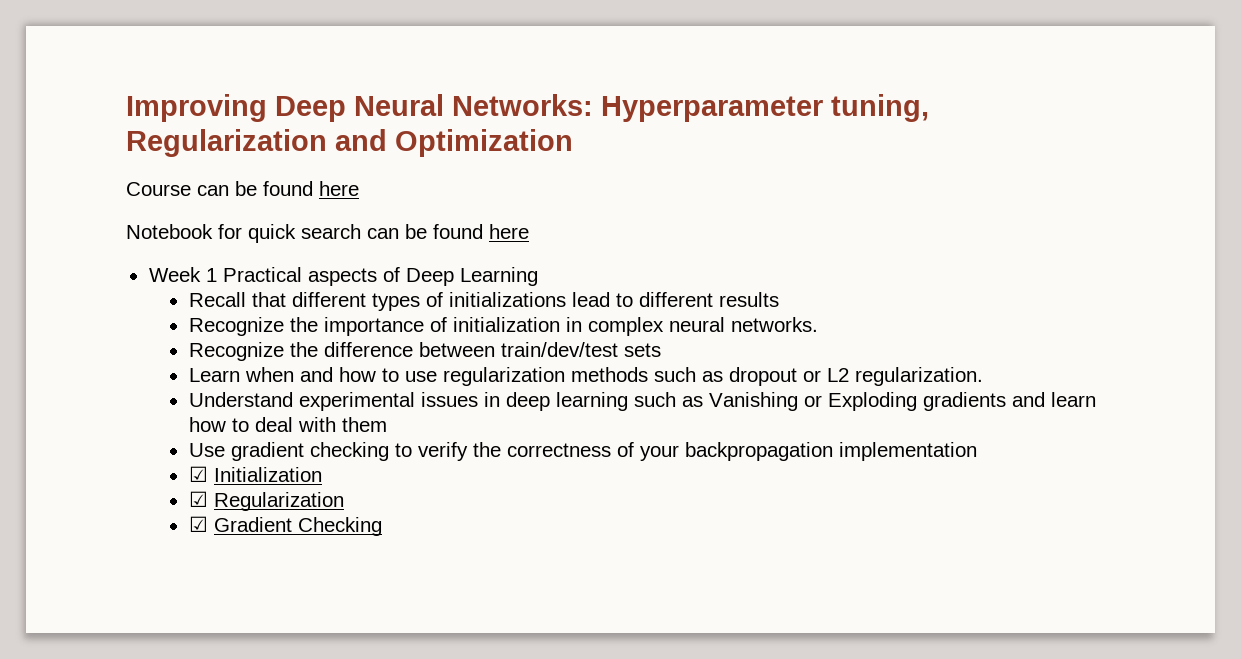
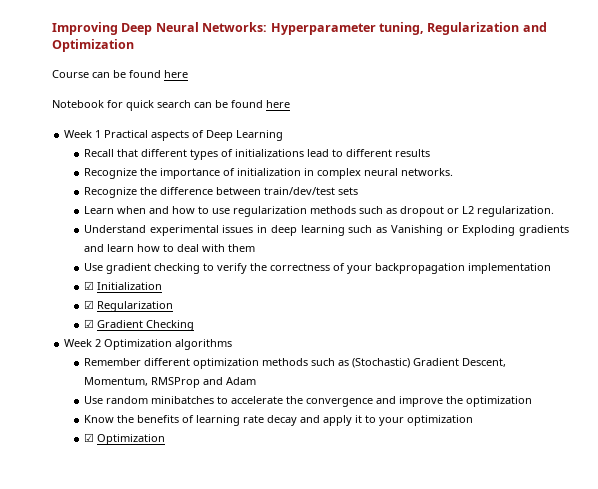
+ Week 2 Optimization algorithms
+ Remember different optimization methods such as (Stochastic) Gradient Descent, Momentum, RMSProp and Adam
+ Use random minibatches to accelerate the convergence and improve the optimization
+ Know the benefits of learning rate decay and apply it to your optimization
+ ☑ Optimization

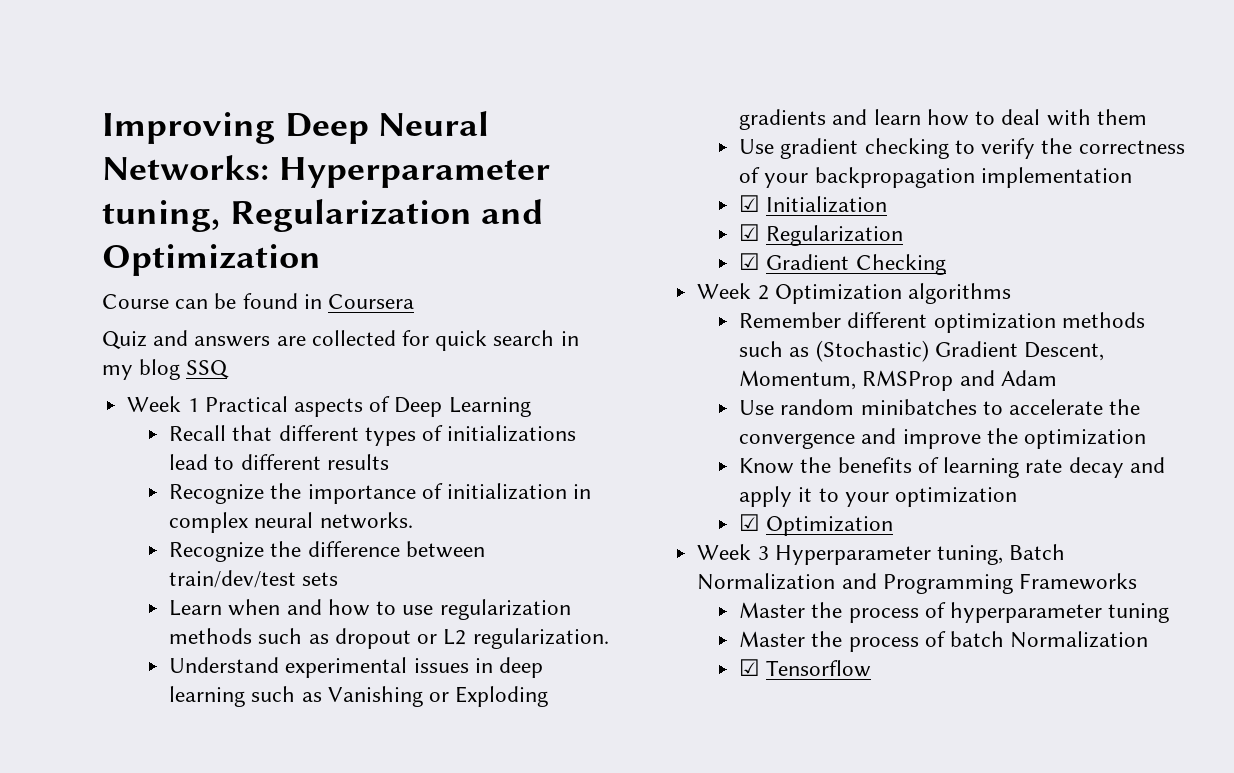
- Course can be found here
- Notebook for quick search can be found here
+ Course can be found in Coursera
+ Quiz and answers are collected for quick search in my blog SSQ
+ Week 3 Hyperparameter tuning, Batch Normalization and Programming Frameworks
+ Master the process of hyperparameter tuning
+ Master the process of batch Normalization
+ ☑ Tensorflow

